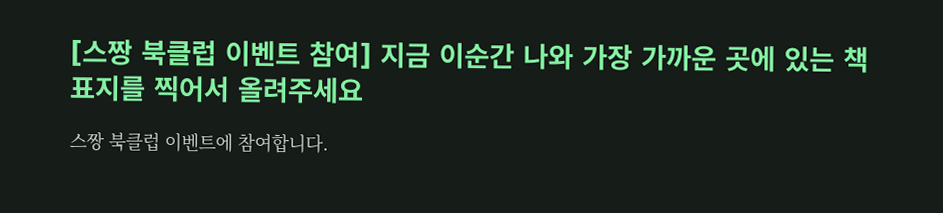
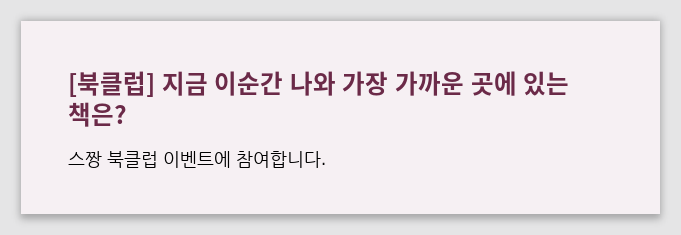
- [스짱 북클럽 이벤트 참여] 지금 이순간 나와 가장 가까운 곳에 있는 책 표지를 찍어서 올려주세요
+ [북클럽] 지금 이순간 나와 가장 가까운 곳에 있는 책은?

